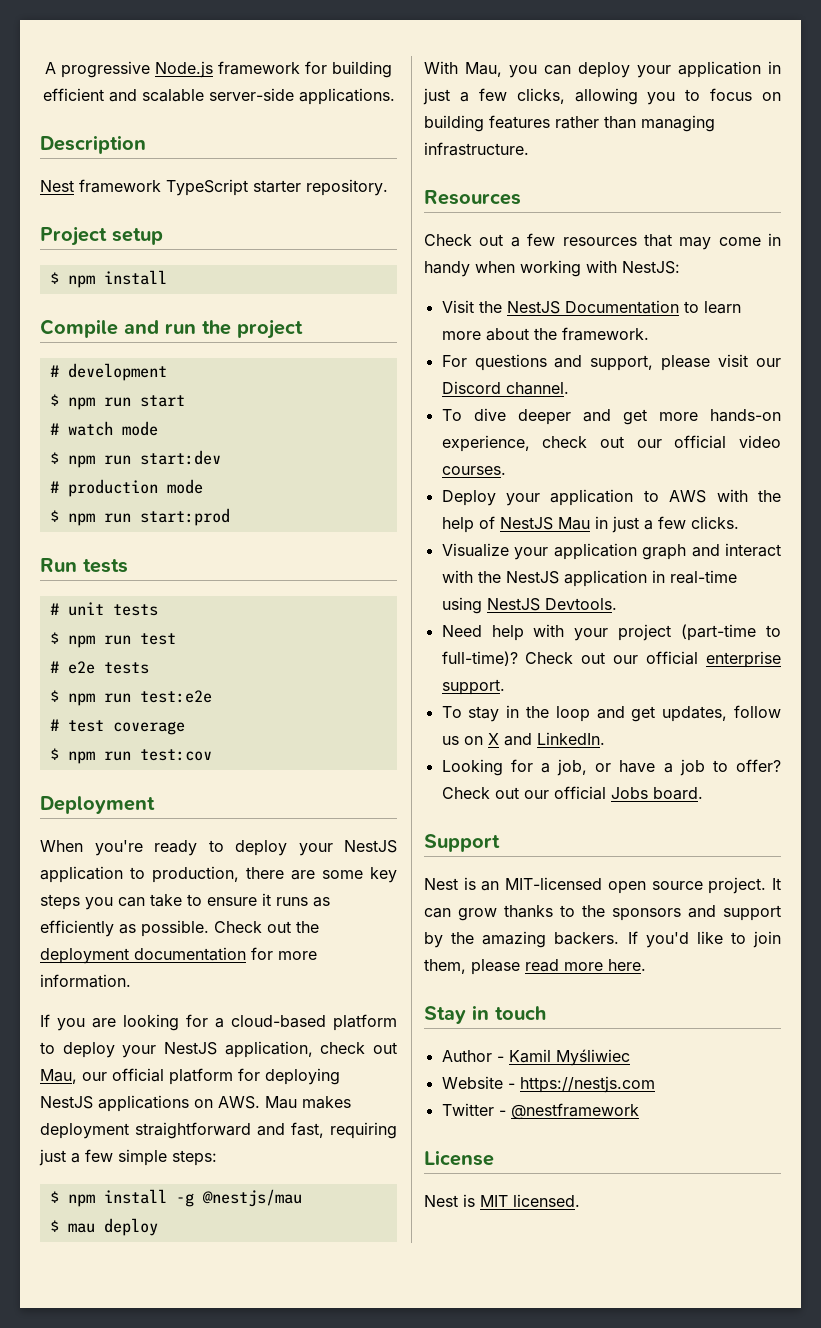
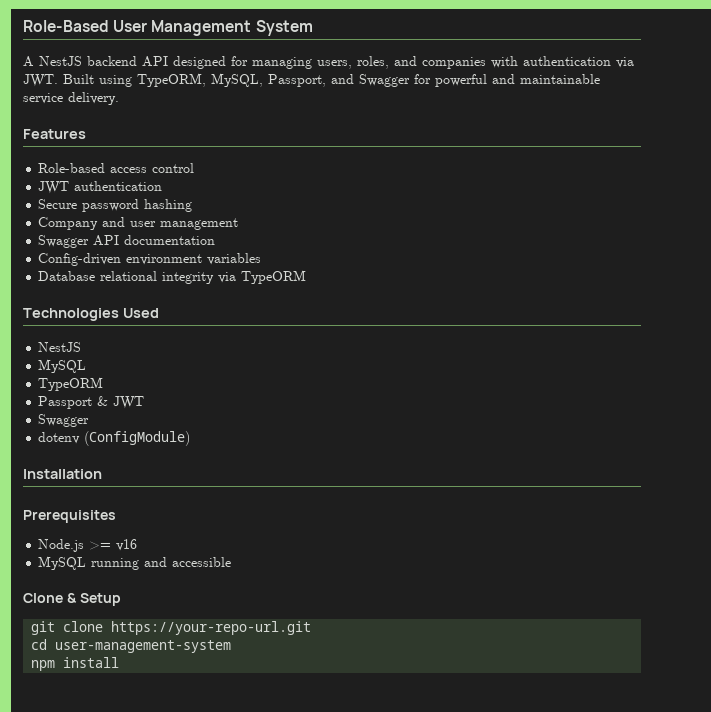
- A progressive Node.js framework for building efficient and scalable server-side applications.
- Description
- Nest framework TypeScript starter repository.
- Project setup
- $ npm install
- Compile and run the project
- # development
- $ npm run start
- # watch mode
- $ npm run start:dev
- # production mode
- $ npm run start:prod
- Run tests
- # unit tests
- $ npm run test
- # e2e tests
- $ npm run test:e2e
- # test coverage
- $ npm run test:cov
- Deployment
- When you're ready to deploy your NestJS application to production, there are some key steps you can take to ensure it runs as efficiently as possible. Check out the deployment documentation for more information.
- If you are looking for a cloud-based platform to deploy your NestJS application, check out Mau, our official platform for deploying NestJS applications on AWS. Mau makes deployment straightforward and fast, requiring just a few simple steps:
- $ npm install -g @nestjs/mau
- $ mau deploy
- With Mau, you can deploy your application in just a few clicks, allowing you to focus on building features rather than managing infrastructure.
- Resources
- Check out a few resources that may come in handy when working with NestJS:
- Visit the NestJS Documentation to learn more about the framework.
- For questions and support, please visit our Discord channel.
- To dive deeper and get more hands-on experience, check out our official video courses.
- Deploy your application to AWS with the help of NestJS Mau in just a few clicks.
- Visualize your application graph and interact with the NestJS application in real-time using NestJS Devtools.
- Need help with your project (part-time to full-time)? Check out our official enterprise support.
- To stay in the loop and get updates, follow us on X and LinkedIn.
- Looking for a job, or have a job to offer? Check out our official Jobs board.
- Support
- Nest is an MIT-licensed open source project. It can grow thanks to the sponsors and support by the amazing backers. If you'd like to join them, please read more here.
- Stay in touch
- Author - Kamil Myśliwiec
- Website - https://nestjs.com
- Twitter - @nestframework
- License
- Nest is MIT licensed.
+ Role-Based User Management System
+ A NestJS backend API designed for managing users, roles, and companies with authentication via JWT. Built using TypeORM, MySQL, Passport, and Swagger for powerful and maintainable service delivery.
+ Features
+ Role-based access control
+ JWT authentication
+ Secure password hashing
+ Company and user management
+ Swagger API documentation
+ Config-driven environment variables
+ Database relational integrity via TypeORM
+ Technologies Used
+ NestJS
+ MySQL
+ TypeORM
+ Passport & JWT
+ Swagger
+ dotenv (ConfigModule)
+ Installation
+ Prerequisites
+ Node.js >= v16
+ MySQL running and accessible
+ Clone & Setup
+ git clone https://your-repo-url.git
+ cd user-management-system
+ npm install

